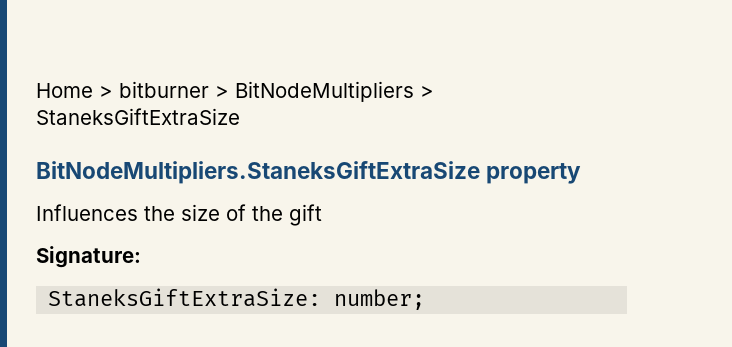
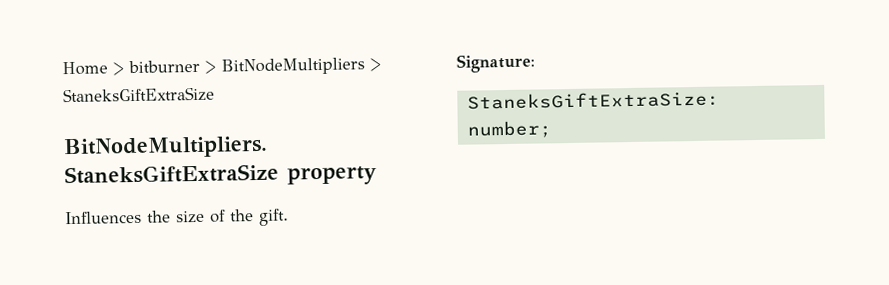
- Influences the size of the gift
+ Influences the size of the gift.

